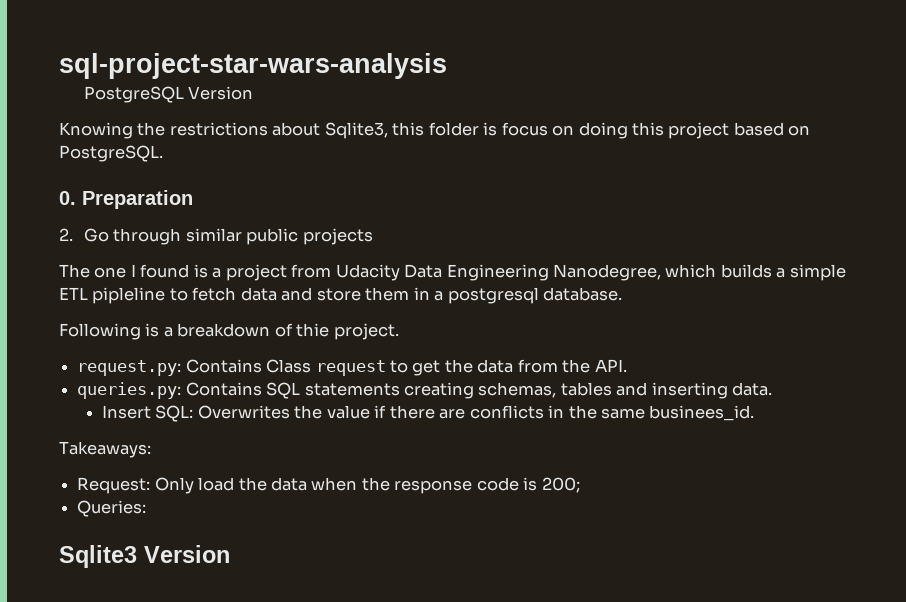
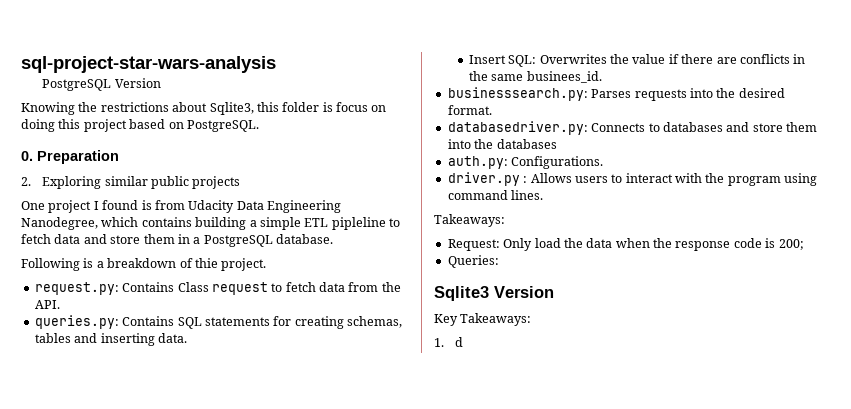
- 2. Go through similar public projects
+ 2. Exploring similar public projects
- The one I found is a project from Udacity Data Engineering Nanodegree, which builds a simple ETL pipleline to fetch data and store them in a postgresql database.
+ One project I found is from Udacity Data Engineering Nanodegree, which contains building a simple ETL pipleline to fetch data and store them in a PostgreSQL database.
- request.py: Contains Class request to get the data from the API.
+ request.py: Contains Class request to fetch data from the API.
- queries.py: Contains SQL statements creating schemas, tables and inserting data.
+ queries.py: Contains SQL statements for creating schemas, tables and inserting data.
+ businesssearch.py: Parses requests into the desired format.
+ databasedriver.py: Connects to databases and store them into the databases
+ auth.py: Configurations.
+ driver.py : Allows users to interact with the program using command lines.
+ Key Takeaways:
+ 1. d

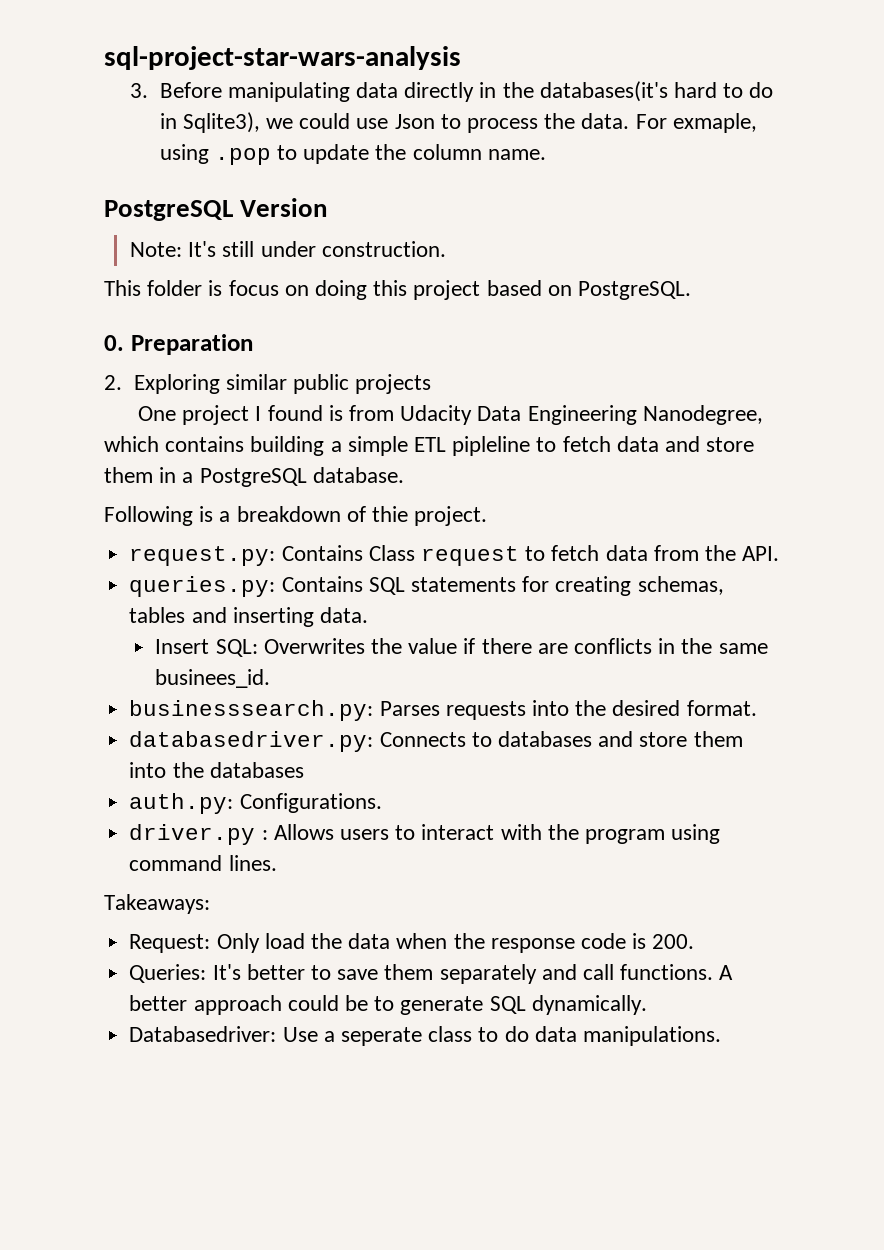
+ 3. Before manipulating data directly in the databases(it's hard to do in Sqlite3), we could use Json to process the data. For exmaple, using .pop to update the column name.
  PostgreSQL Version
- Knowing the restrictions about Sqlite3, this folder is focus on doing this project based on PostgreSQL.
+ Note: It's still under construction.
+ This folder is focus on doing this project based on PostgreSQL.
- Request: Only load the data when the response code is 200;
+ Request: Only load the data when the response code is 200.
- Queries:
- Sqlite3 Version
- Key Takeaways:
- 1. d
+ Queries: It's better to save them separately and call functions. A better approach could be to generate SQL dynamically.
+ Databasedriver: Use a seperate class to do data manipulations.

